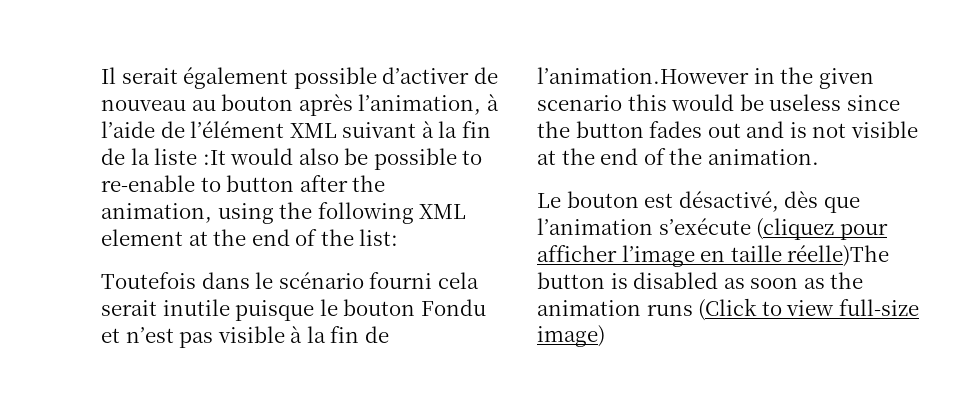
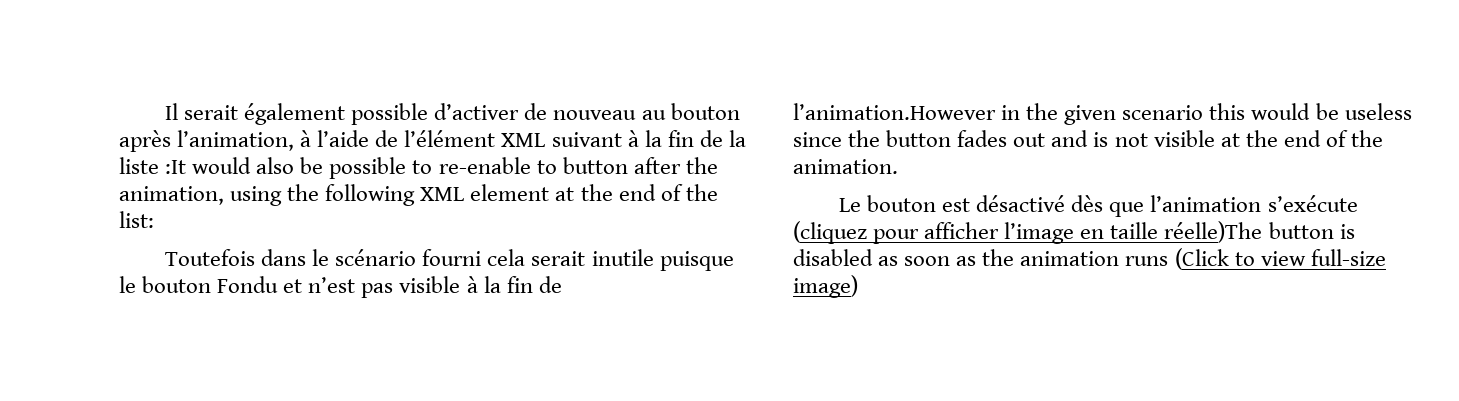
- Le bouton est désactivé, dès que l’animation s’exécute (cliquez pour afficher l’image en taille réelle)The button is disabled as soon as the animation runs (Click to view full-size image)
+ Le bouton est désactivé dès que l’animation s’exécute (cliquez pour afficher l’image en taille réelle)The button is disabled as soon as the animation runs (Click to view full-size image)

